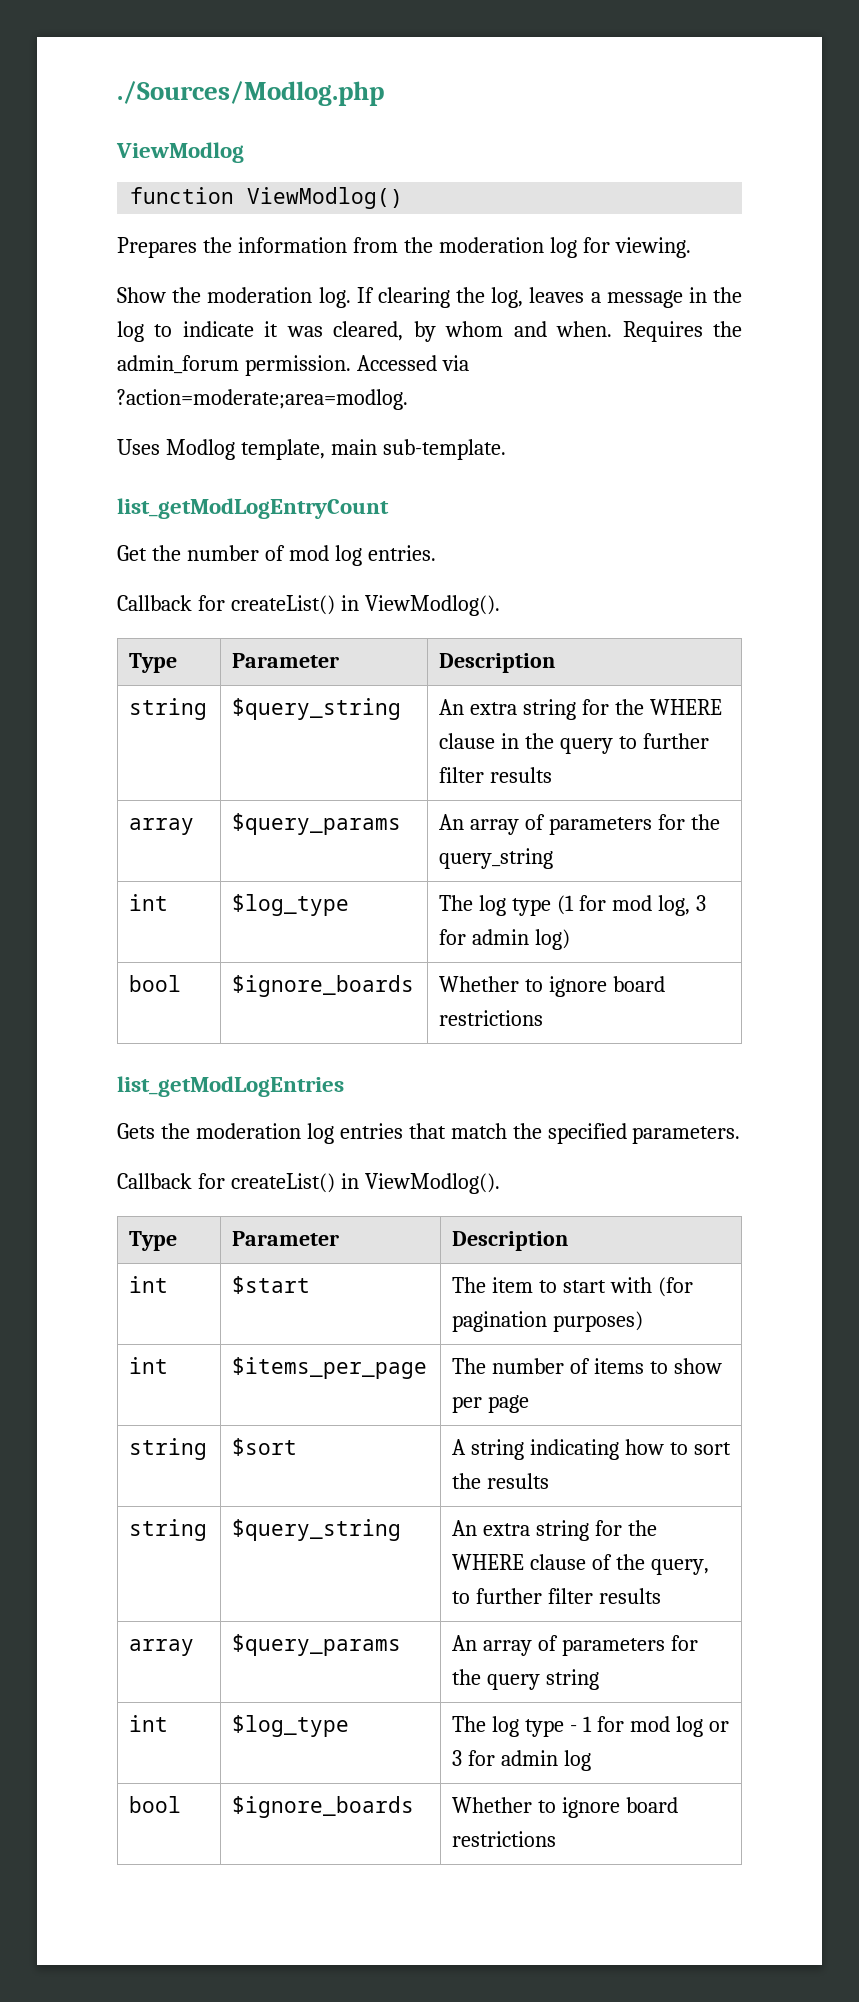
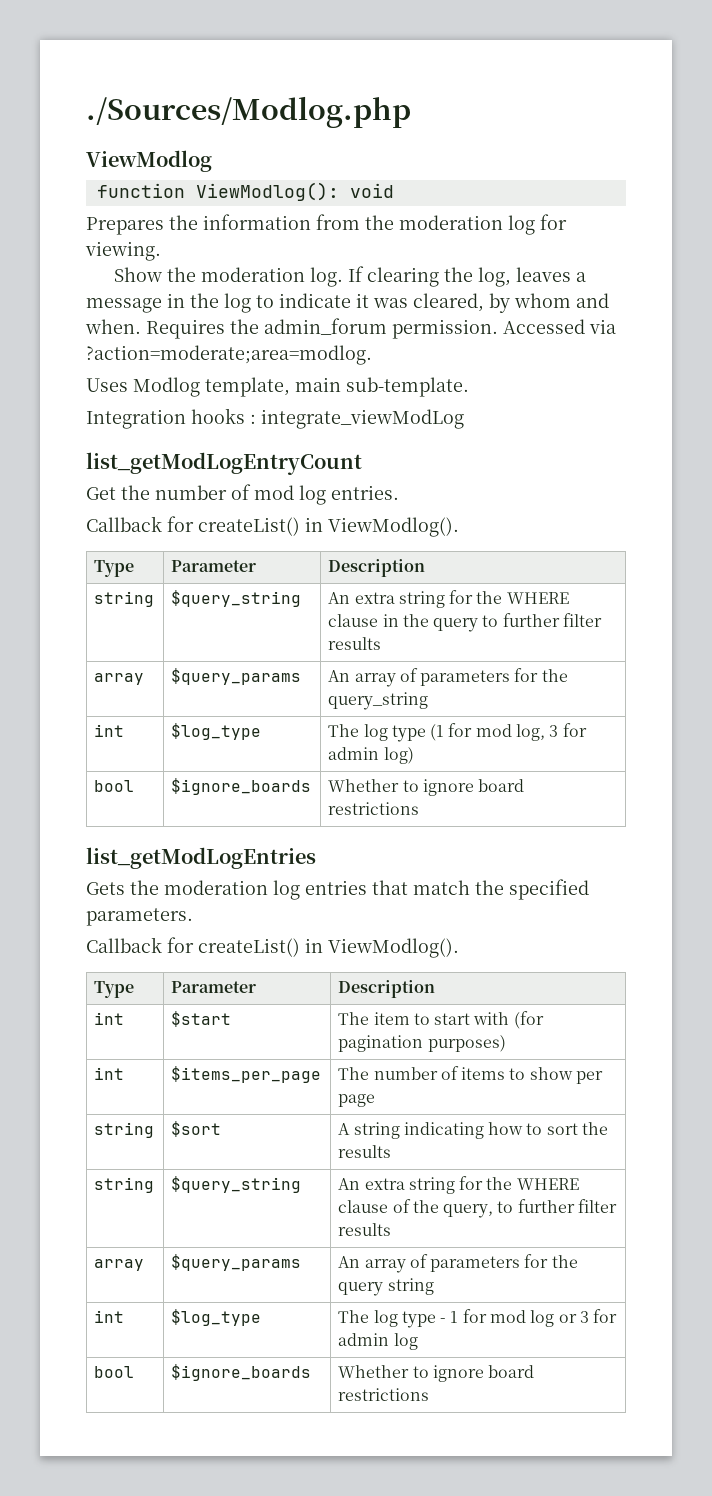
- function ViewModlog()
+ function ViewModlog(): void
+ Integration hooks : integrate_viewModLog

